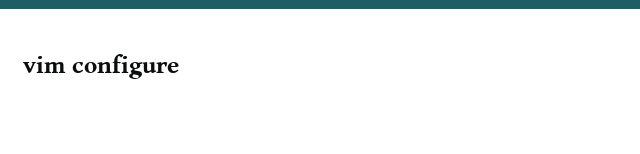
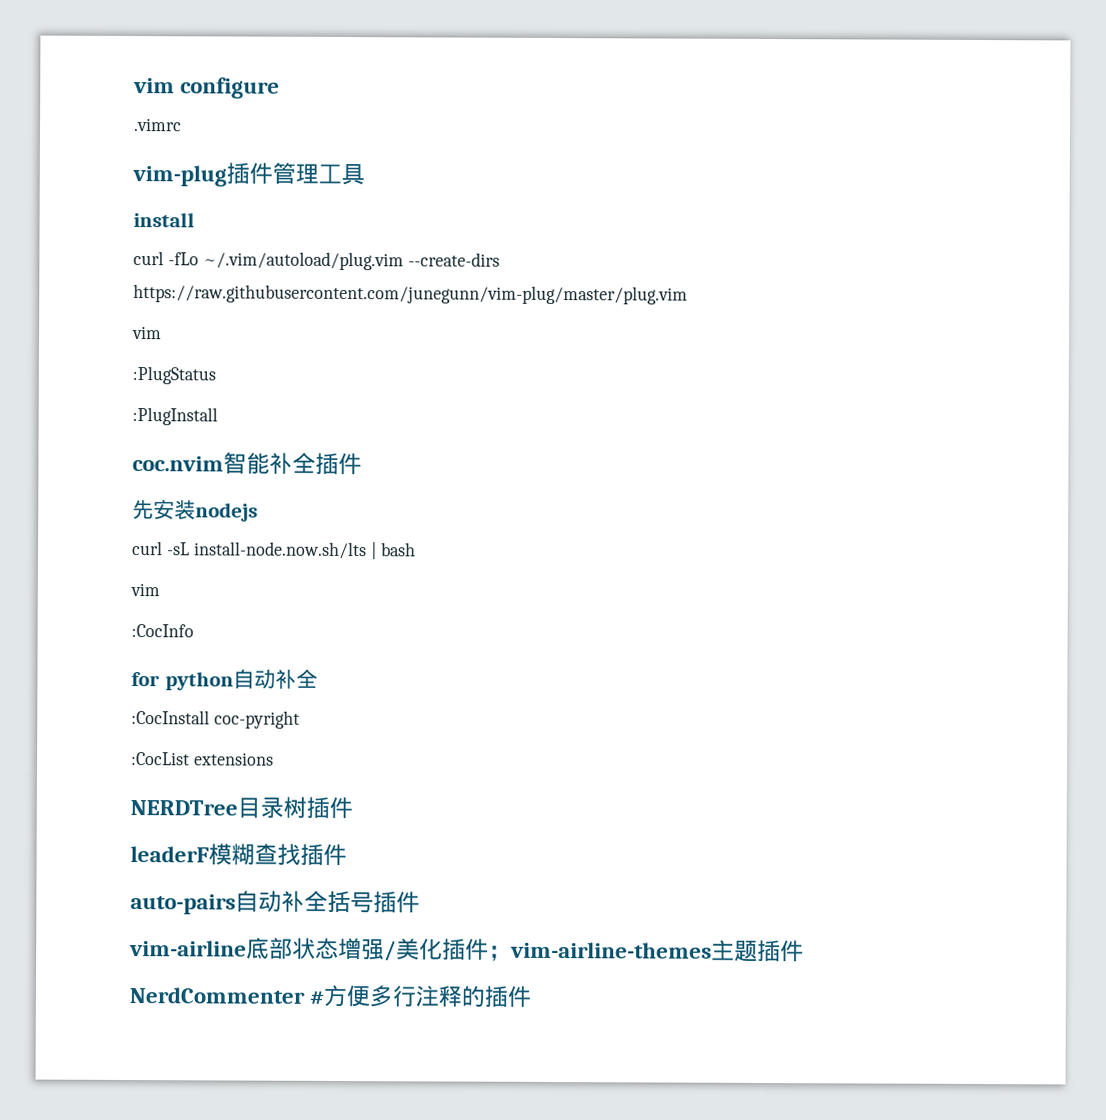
+ .vimrc
+ vim-plug插件管理工具
+ install
+ curl -fLo ~/.vim/autoload/plug.vim --create-dirs https://raw.githubusercontent.com/junegunn/vim-plug/master/plug.vim
+ vim
+ :PlugStatus
+ :PlugInstall
+ coc.nvim智能补全插件
+ 先安装nodejs
+ curl -sL install-node.now.sh/lts | bash
+ vim
+ :CocInfo
+ for python自动补全
+ :CocInstall coc-pyright
+ :CocList extensions
+ NERDTree目录树插件
+ leaderF模糊查找插件
+ auto-pairs自动补全括号插件
+ vim-airline底部状态增强/美化插件；vim-airline-themes主题插件
+ NerdCommenter #方便多行注释的插件

